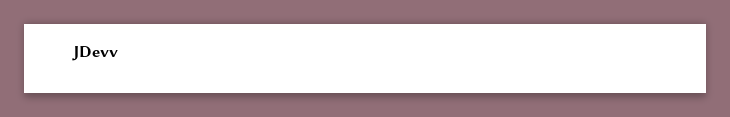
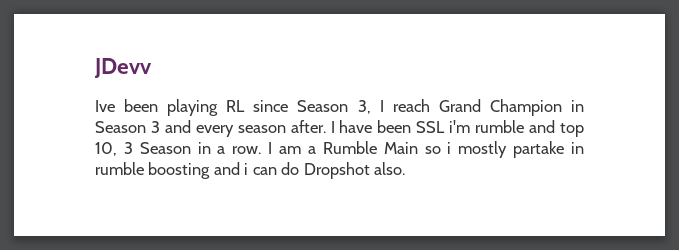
+ Ive been playing RL since Season 3, I reach Grand Champion in Season 3 and every season after. I have been SSL i'm rumble and top 10, 3 Season in a row. I am a Rumble Main so i mostly partake in rumble boosting and i can do Dropshot also.

